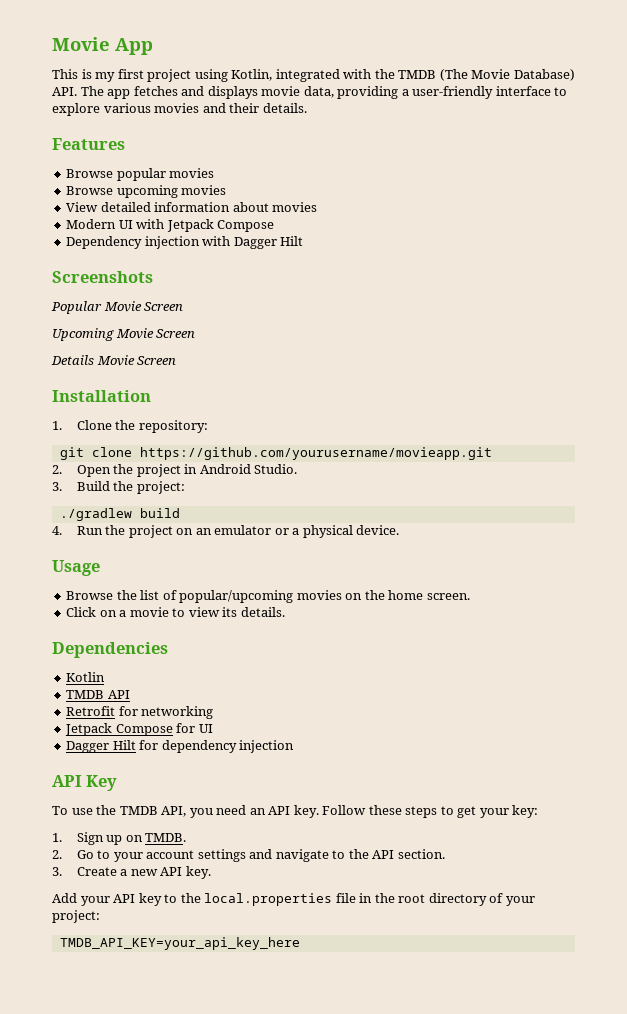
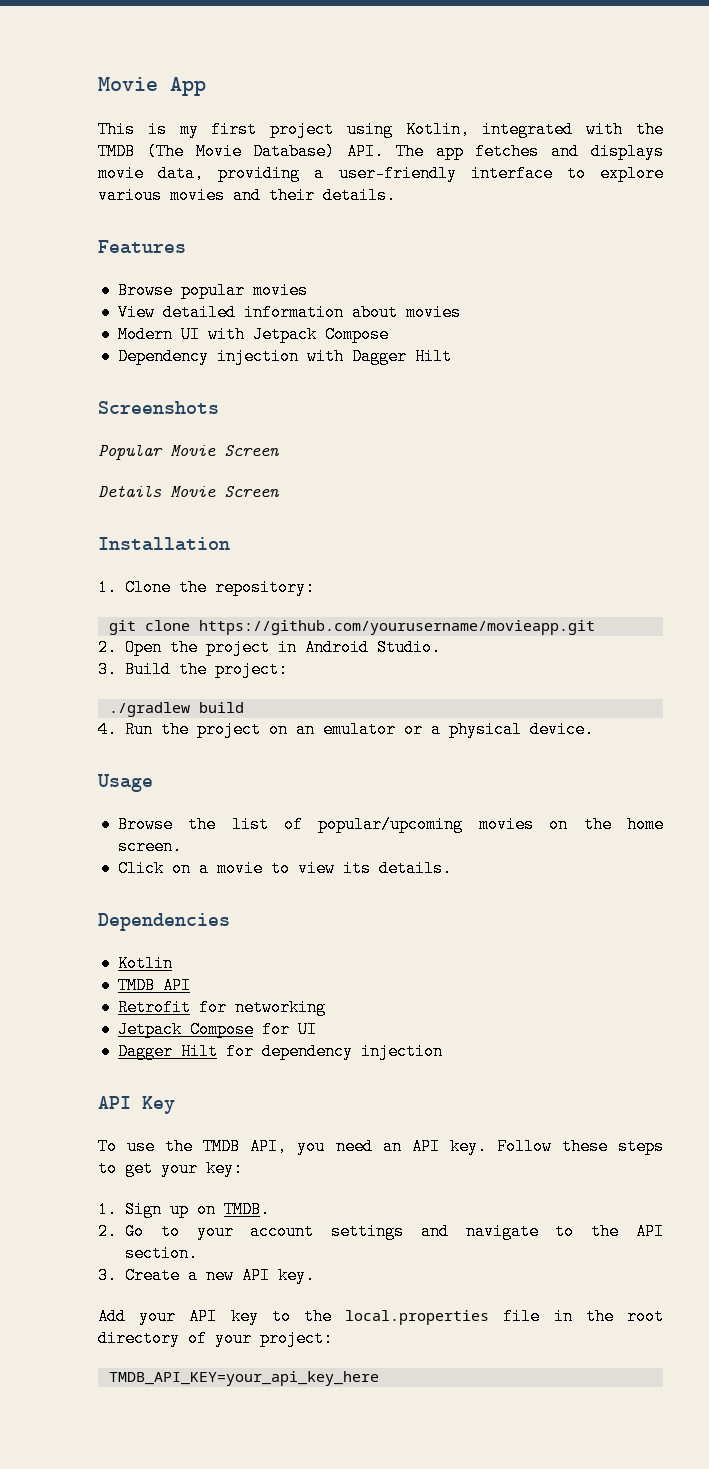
- Browse upcoming movies
- Upcoming Movie Screen

